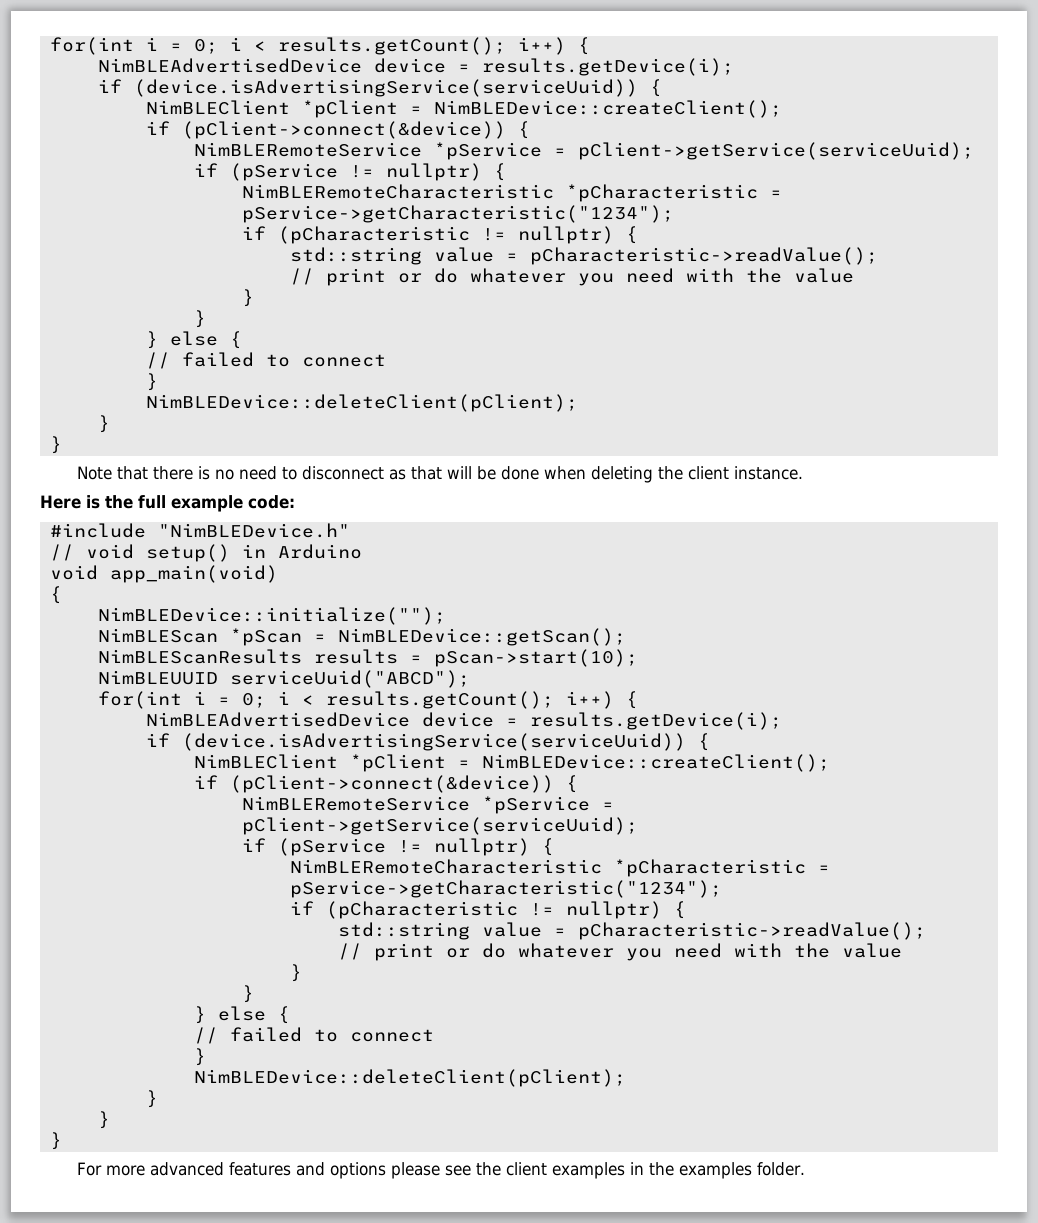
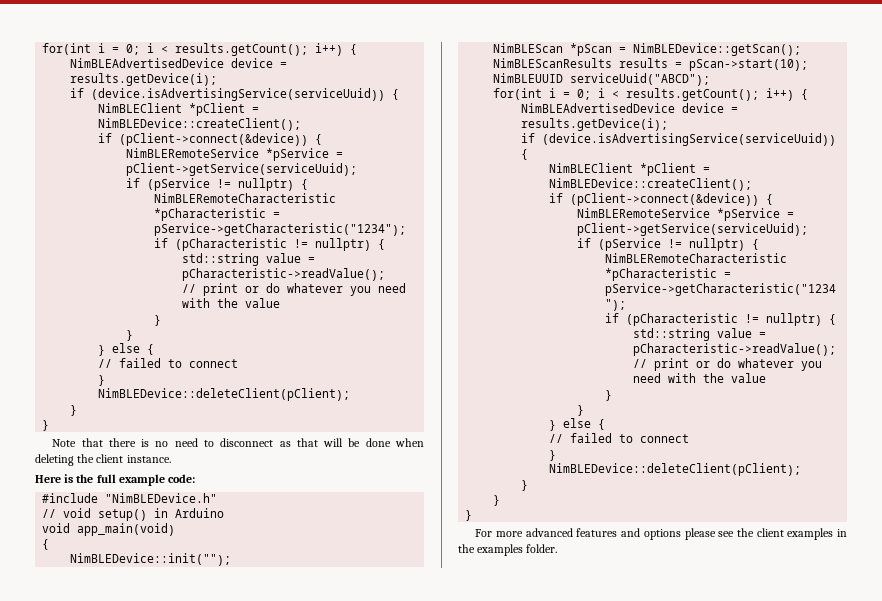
- NimBLEDevice::initialize("");
+ NimBLEDevice::init("");

